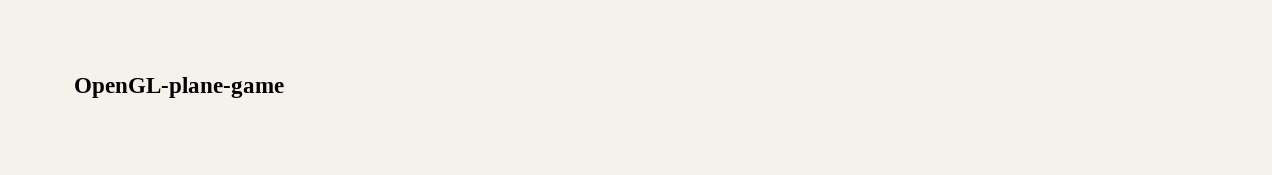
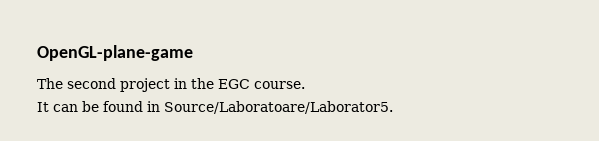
+ The second project in the EGC course.
+ It can be found in Source/Laboratoare/Laborator5.

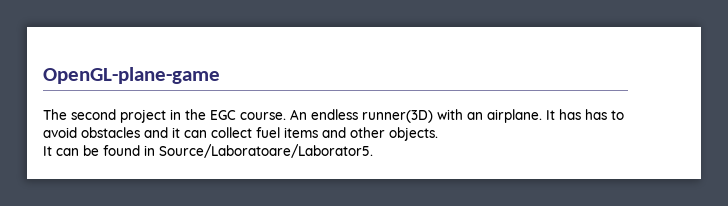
+ An endless runner(3D) with an airplane. It has has to avoid obstacles and it can collect fuel items and other objects.

